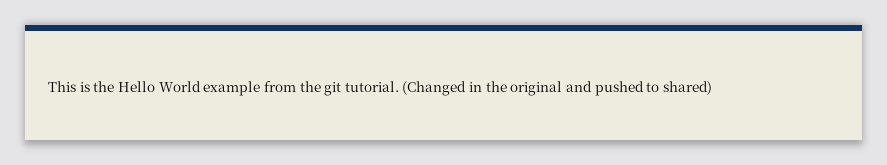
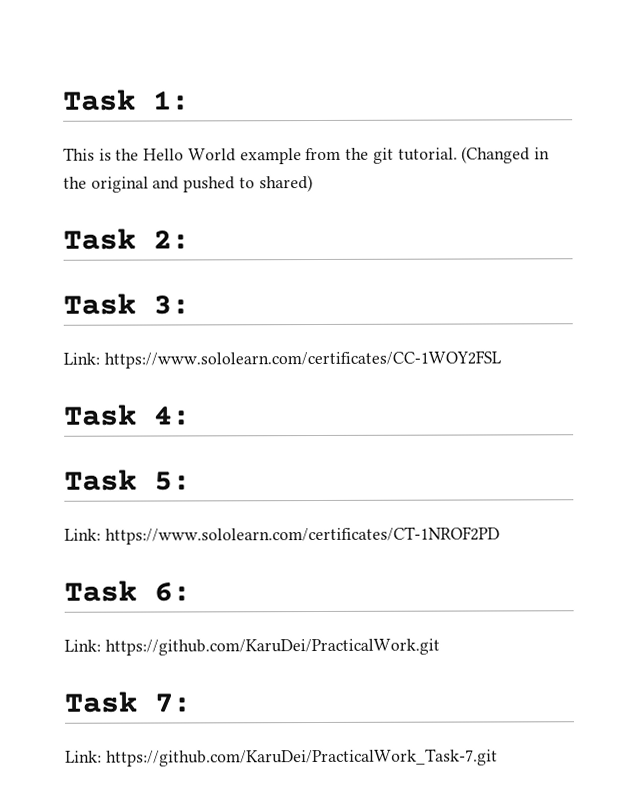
+ Task 1:
+ Task 2:
+ Task 3:
+ Link: https://www.sololearn.com/certificates/CC-1WOY2FSL
+ Task 4:
+ Task 5:
+ Link: https://www.sololearn.com/certificates/CT-1NROF2PD
+ Task 6:
+ Link: https://github.com/KaruDei/PracticalWork.git
+ Task 7:
+ Link: https://github.com/KaruDei/PracticalWork_Task-7.git

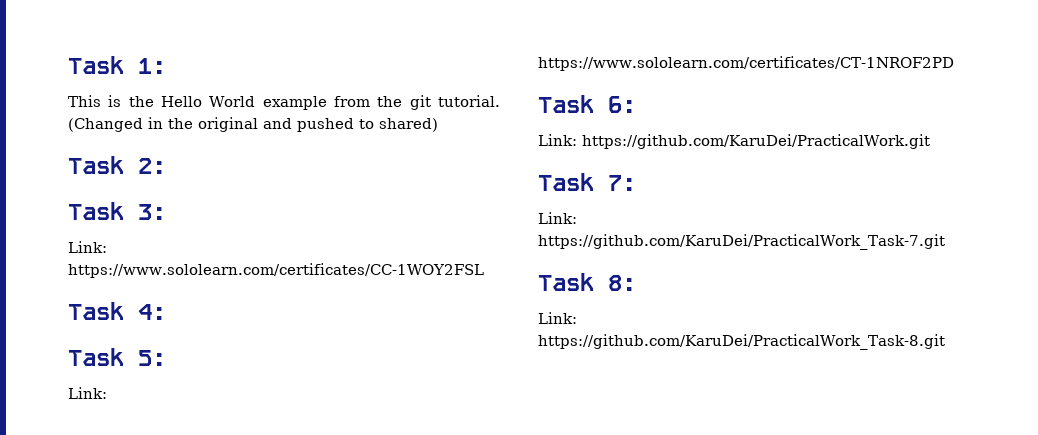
+ Task 8:
+ Link: https://github.com/KaruDei/PracticalWork_Task-8.git

